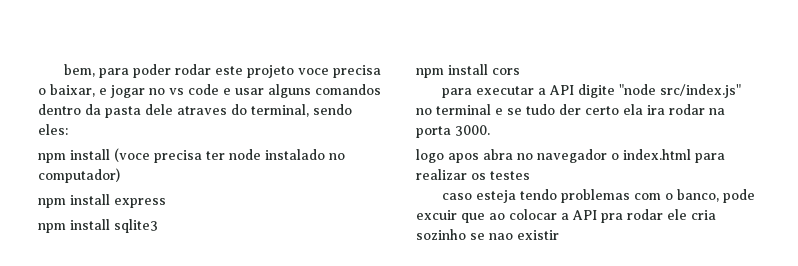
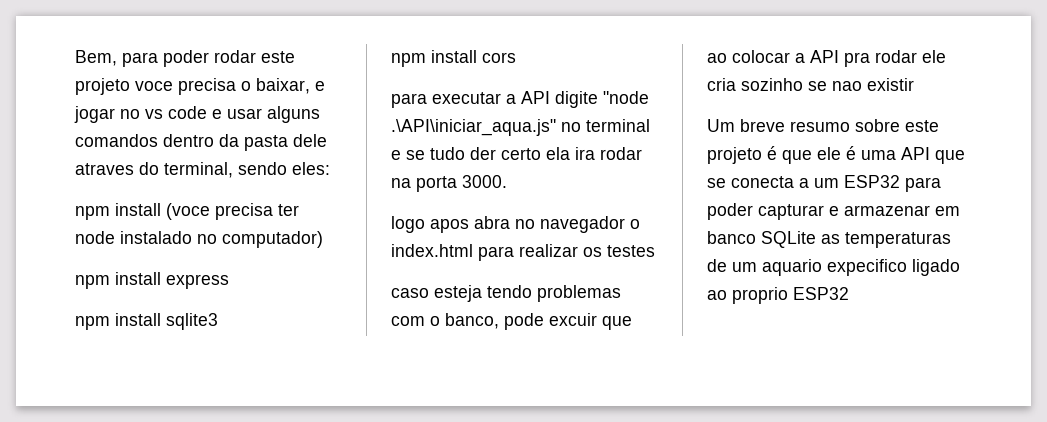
- bem, para poder rodar este projeto voce precisa o baixar, e jogar no vs code e usar alguns comandos dentro da pasta dele atraves do terminal, sendo eles:
+ Bem, para poder rodar este projeto voce precisa o baixar, e jogar no vs code e usar alguns comandos dentro da pasta dele atraves do terminal, sendo eles:
- para executar a API digite "node src/index.js" no terminal e se tudo der certo ela ira rodar na porta 3000.
+ para executar a API digite "node .\API\iniciar_aqua.js" no terminal e se tudo der certo ela ira rodar na porta 3000.
+ Um breve resumo sobre este projeto é que ele é uma API que se conecta a um ESP32 para poder capturar e armazenar em banco SQLite as temperaturas de um aquario expecifico ligado ao proprio ESP32

